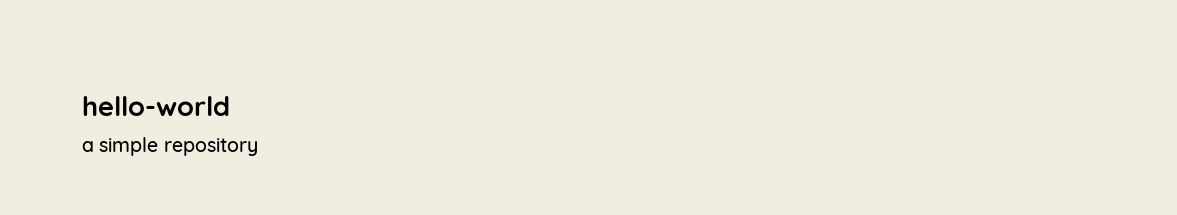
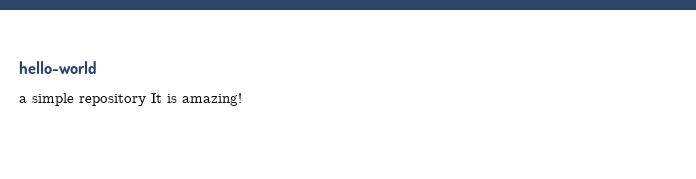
- a simple repository
+ a simple repository It is amazing!

